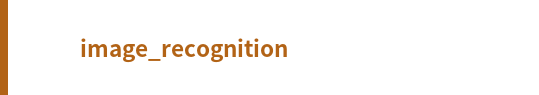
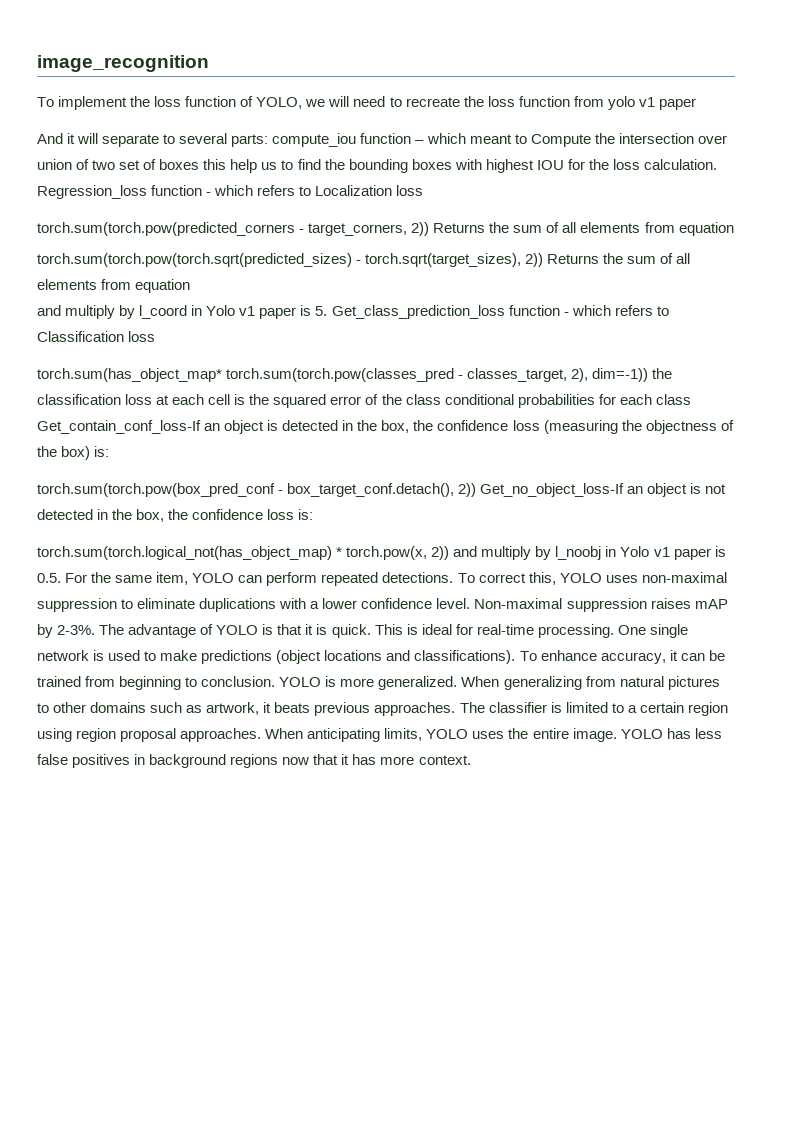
+ To implement the loss function of YOLO, we will need to recreate the loss function from yolo v1 paper
+ And it will separate to several parts: compute_iou function – which meant to Compute the intersection over union of two set of boxes this help us to find the bounding boxes with highest IOU for the loss calculation. Regression_loss function - which refers to Localization loss
+ torch.sum(torch.pow(predicted_corners - target_corners, 2)) Returns the sum of all elements from equation
+ torch.sum(torch.pow(torch.sqrt(predicted_sizes) - torch.sqrt(target_sizes), 2)) Returns the sum of all elements from equation
+ and multiply by l_coord in Yolo v1 paper is 5. Get_class_prediction_loss function - which refers to Classification loss
+ torch.sum(has_object_map* torch.sum(torch.pow(classes_pred - classes_target, 2), dim=-1)) the classification loss at each cell is the squared error of the class conditional probabilities for each class Get_contain_conf_loss-If an object is detected in the box, the confidence loss (measuring the objectness of the box) is:
+ torch.sum(torch.pow(box_pred_conf - box_target_conf.detach(), 2)) Get_no_object_loss-If an object is not detected in the box, the confidence loss is:
+ torch.sum(torch.logical_not(has_object_map) * torch.pow(x, 2)) and multiply by l_noobj in Yolo v1 paper is 0.5. For the same item, YOLO can perform repeated detections. To correct this, YOLO uses non-maximal suppression to eliminate duplications with a lower confidence level. Non-maximal suppression raises mAP by 2-3%. The advantage of YOLO is that it is quick. This is ideal for real-time processing. One single network is used to make predictions (object locations and classifications). To enhance accuracy, it can be trained from beginning to conclusion. YOLO is more generalized. When generalizing from natural pictures to other domains such as artwork, it beats previous approaches. The classifier is limited to a certain region using region proposal approaches. When anticipating limits, YOLO uses the entire image. YOLO has less false positives in background regions now that it has more context.

